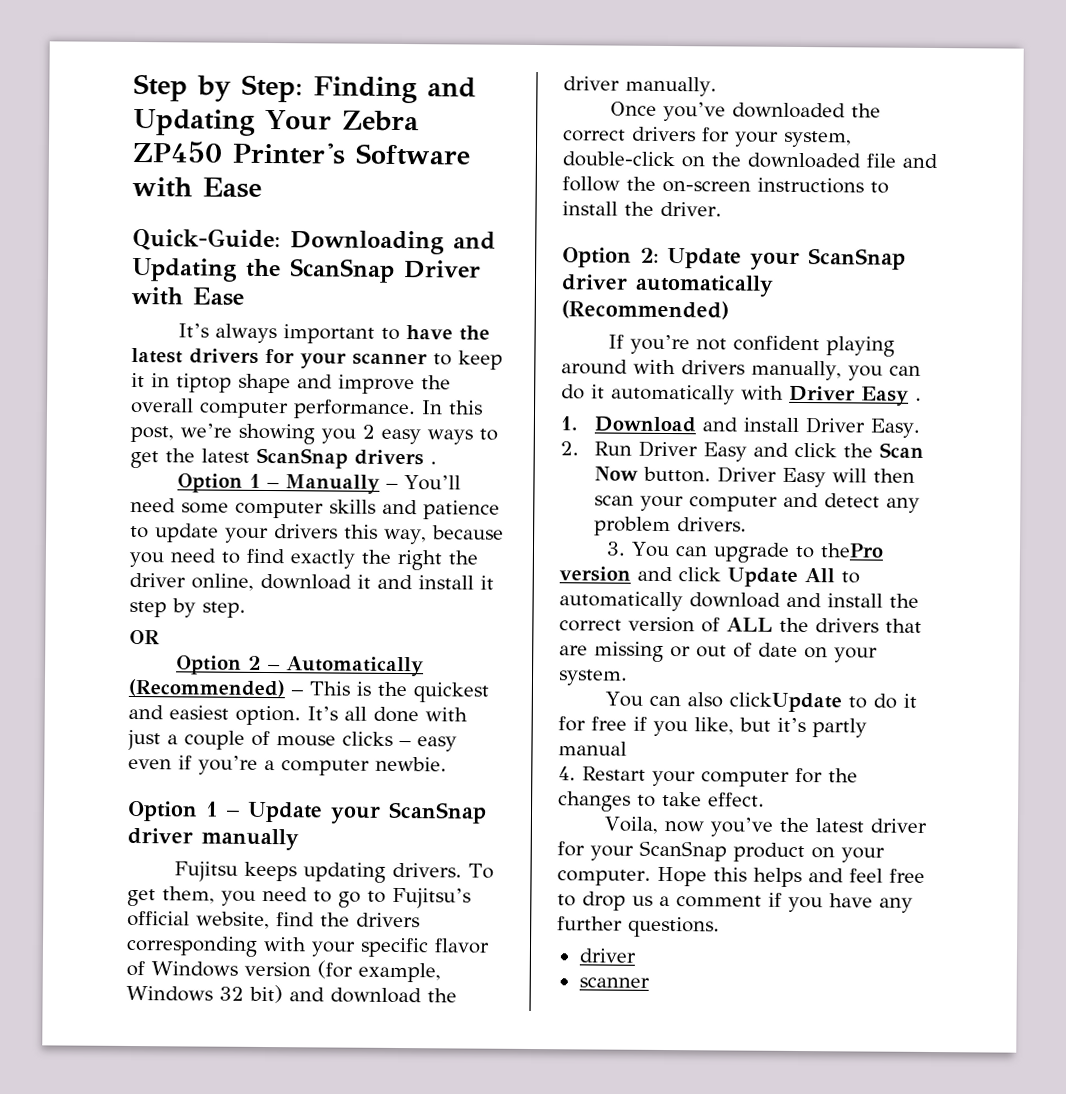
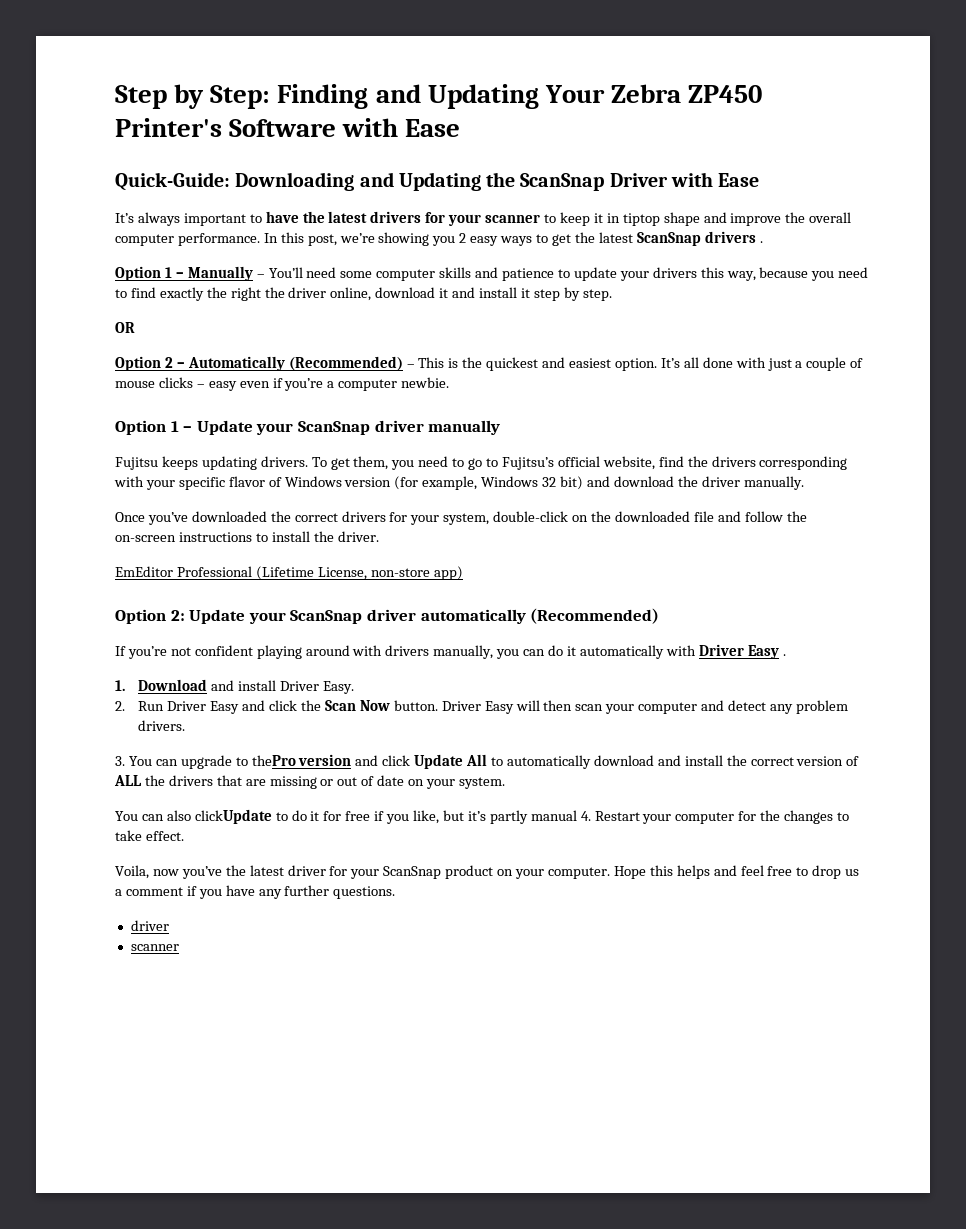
+ EmEditor Professional (Lifetime License, non-store app)
- You can also clickUpdate to do it for free if you like, but it’s partly manual
- 4. Restart your computer for the changes to take effect.
+ You can also clickUpdate to do it for free if you like, but it’s partly manual 4. Restart your computer for the changes to take effect.

